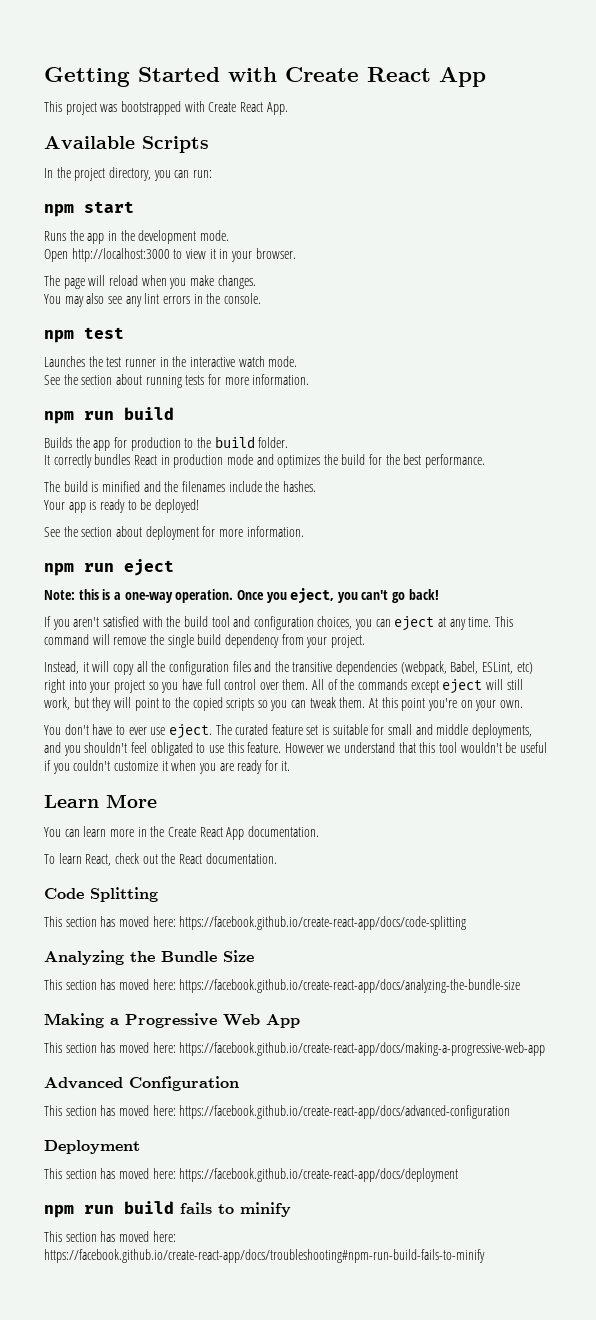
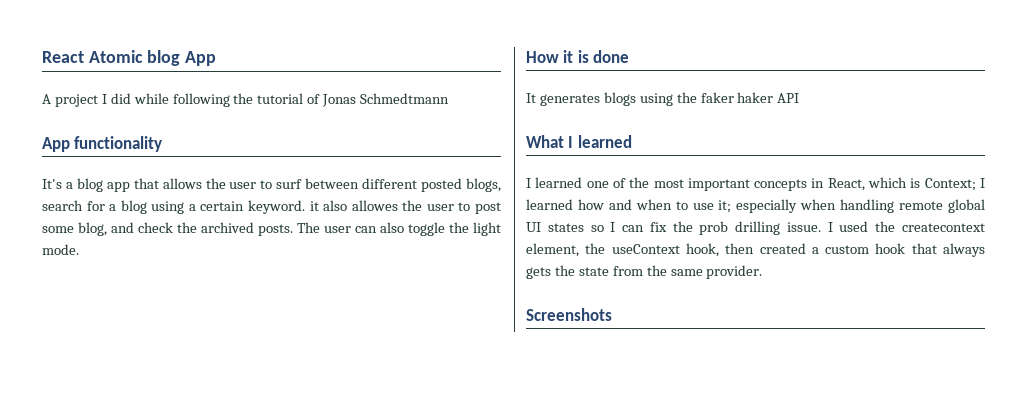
- Getting Started with Create React App
- This project was bootstrapped with Create React App.
- Available Scripts
- In the project directory, you can run:
- npm start
- Runs the app in the development mode.
- Open http://localhost:3000 to view it in your browser.
- The page will reload when you make changes.
- You may also see any lint errors in the console.
- npm test
- Launches the test runner in the interactive watch mode.
- See the section about running tests for more information.
- npm run build
- Builds the app for production to the build folder.
- It correctly bundles React in production mode and optimizes the build for the best performance.
- The build is minified and the filenames include the hashes.
- Your app is ready to be deployed!
- See the section about deployment for more information.
- npm run eject
- Note: this is a one-way operation. Once you eject, you can't go back!
- If you aren't satisfied with the build tool and configuration choices, you can eject at any time. This command will remove the single build dependency from your project.
- Instead, it will copy all the configuration files and the transitive dependencies (webpack, Babel, ESLint, etc) right into your project so you have full control over them. All of the commands except eject will still work, but they will point to the copied scripts so you can tweak them. At this point you're on your own.
- You don't have to ever use eject. The curated feature set is suitable for small and middle deployments, and you shouldn't feel obligated to use this feature. However we understand that this tool wouldn't be useful if you couldn't customize it when you are ready for it.
- Learn More
- You can learn more in the Create React App documentation.
- To learn React, check out the React documentation.
- Code Splitting
- This section has moved here: https://facebook.github.io/create-react-app/docs/code-splitting
- Analyzing the Bundle Size
- This section has moved here: https://facebook.github.io/create-react-app/docs/analyzing-the-bundle-size
- Making a Progressive Web App
- This section has moved here: https://facebook.github.io/create-react-app/docs/making-a-progressive-web-app
- Advanced Configuration
- This section has moved here: https://facebook.github.io/create-react-app/docs/advanced-configuration
- Deployment
- This section has moved here: https://facebook.github.io/create-react-app/docs/deployment
- npm run build fails to minify
- This section has moved here: https://facebook.github.io/create-react-app/docs/troubleshooting#npm-run-build-fails-to-minify
+ React Atomic blog App
+ A project I did while following the tutorial of Jonas Schmedtmann
+ App functionality
+ It's a blog app that allows the user to surf between different posted blogs, search for a blog using a certain keyword. it also allowes the user to post some blog, and check the archived posts. The user can also toggle the light mode.
+ How it is done
+ It generates blogs using the faker haker API
+ What I learned
+ I learned one of the most important concepts in React, which is Context; I learned how and when to use it; especially when handling remote global UI states so I can fix the prob drilling issue. I used the createcontext element, the useContext hook, then created a custom hook that always gets the state from the same provider.
+ Screenshots

